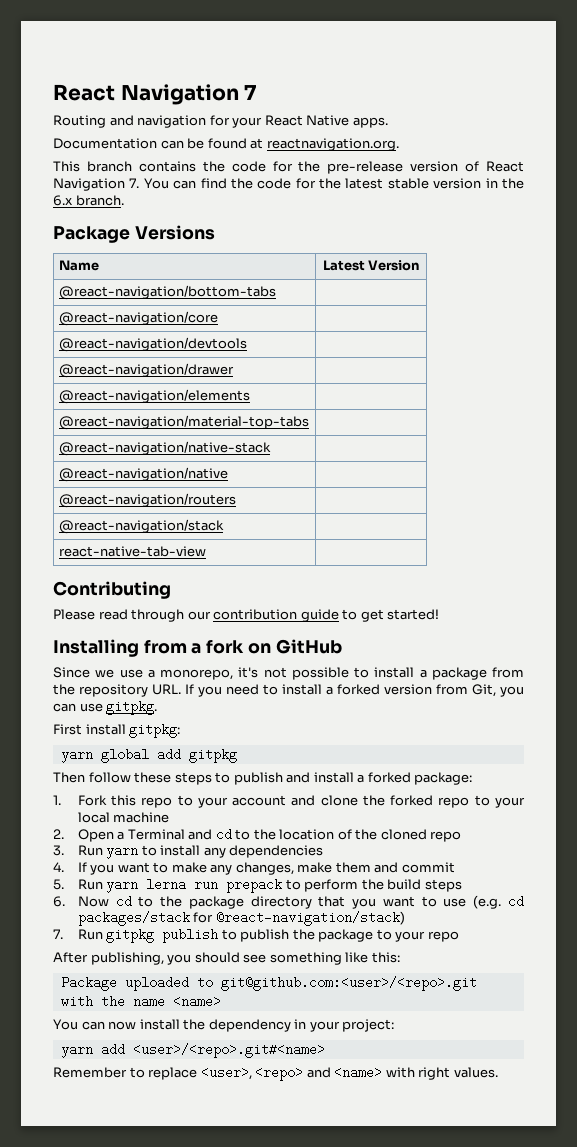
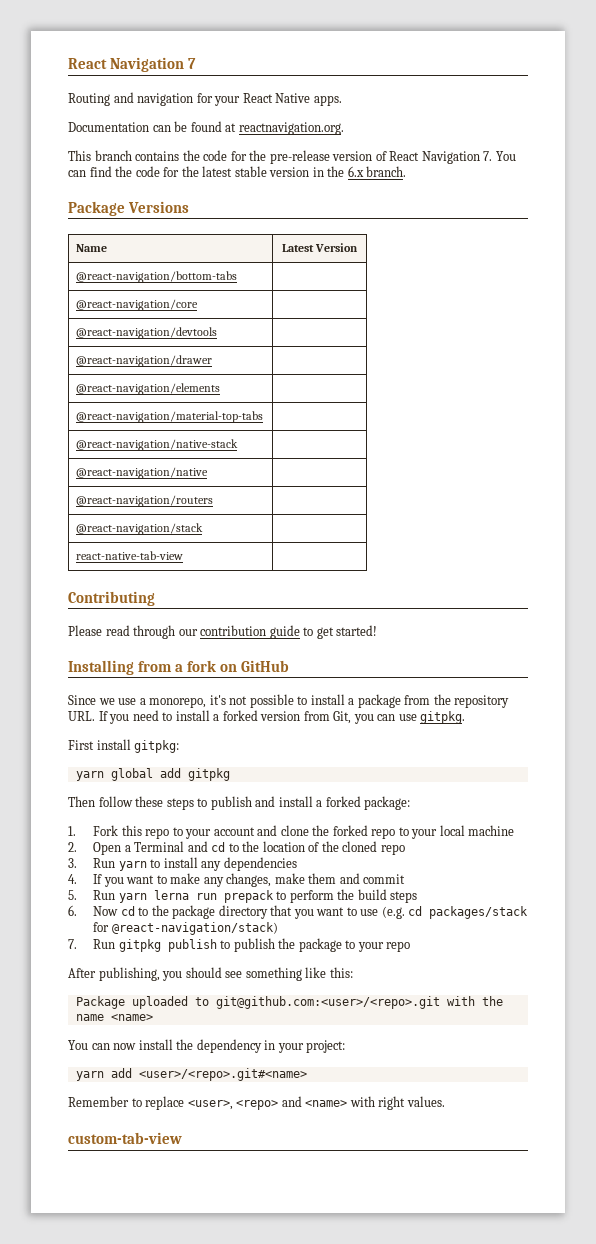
+ custom-tab-view

